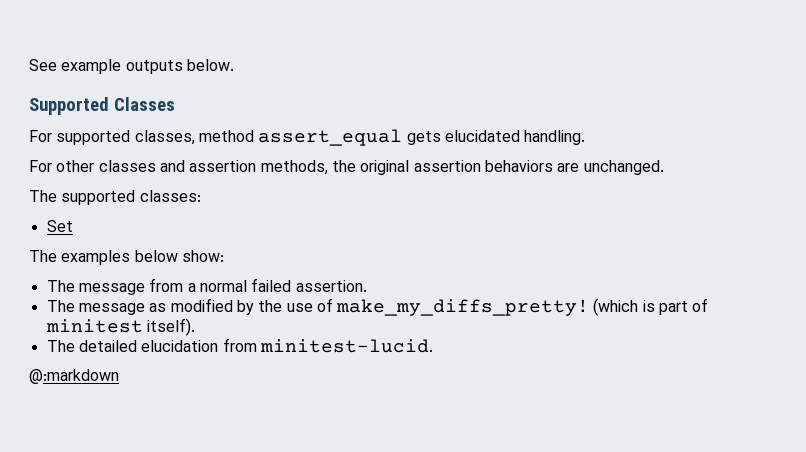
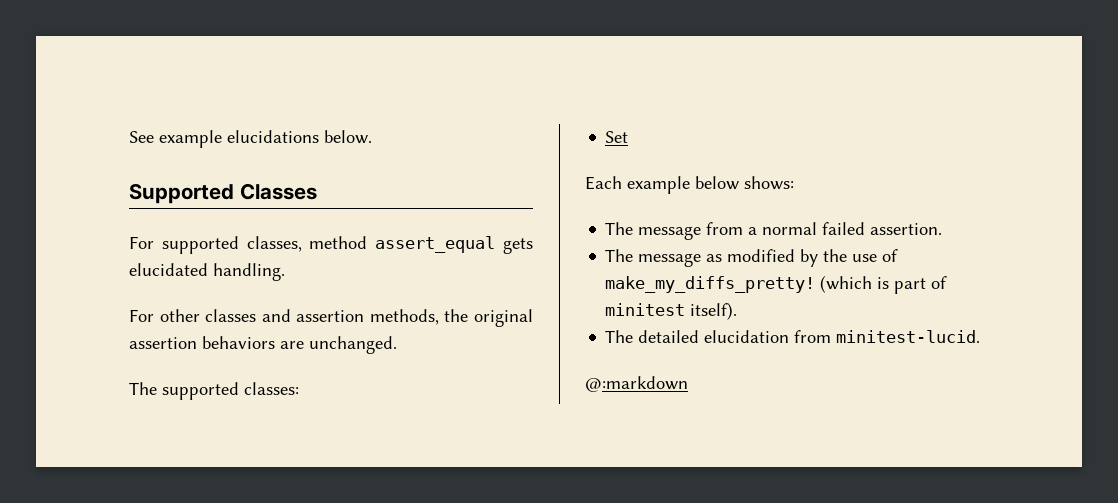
- See example outputs below.
+ See example elucidations below.
- The examples below show:
+ Each example below shows:

